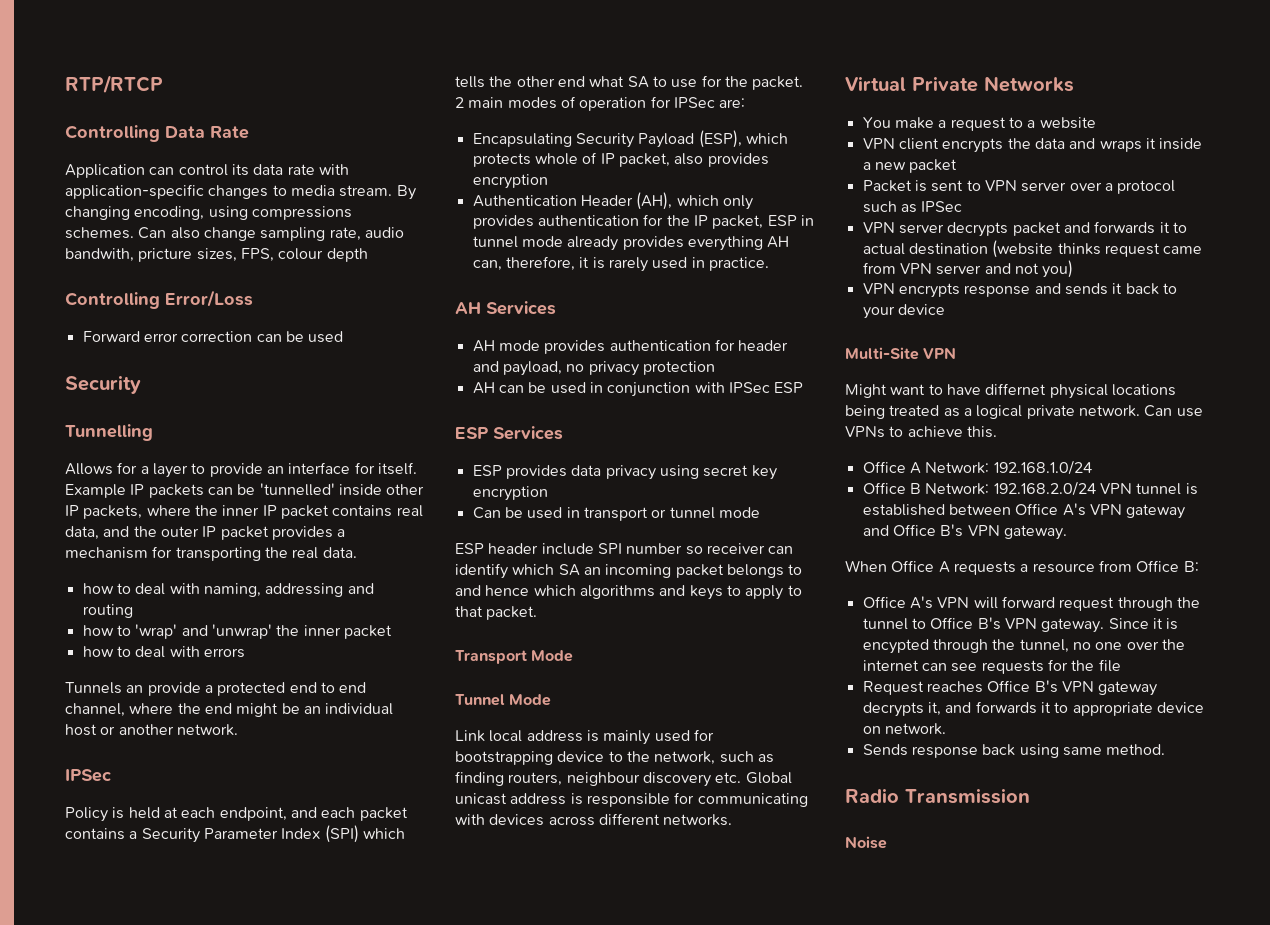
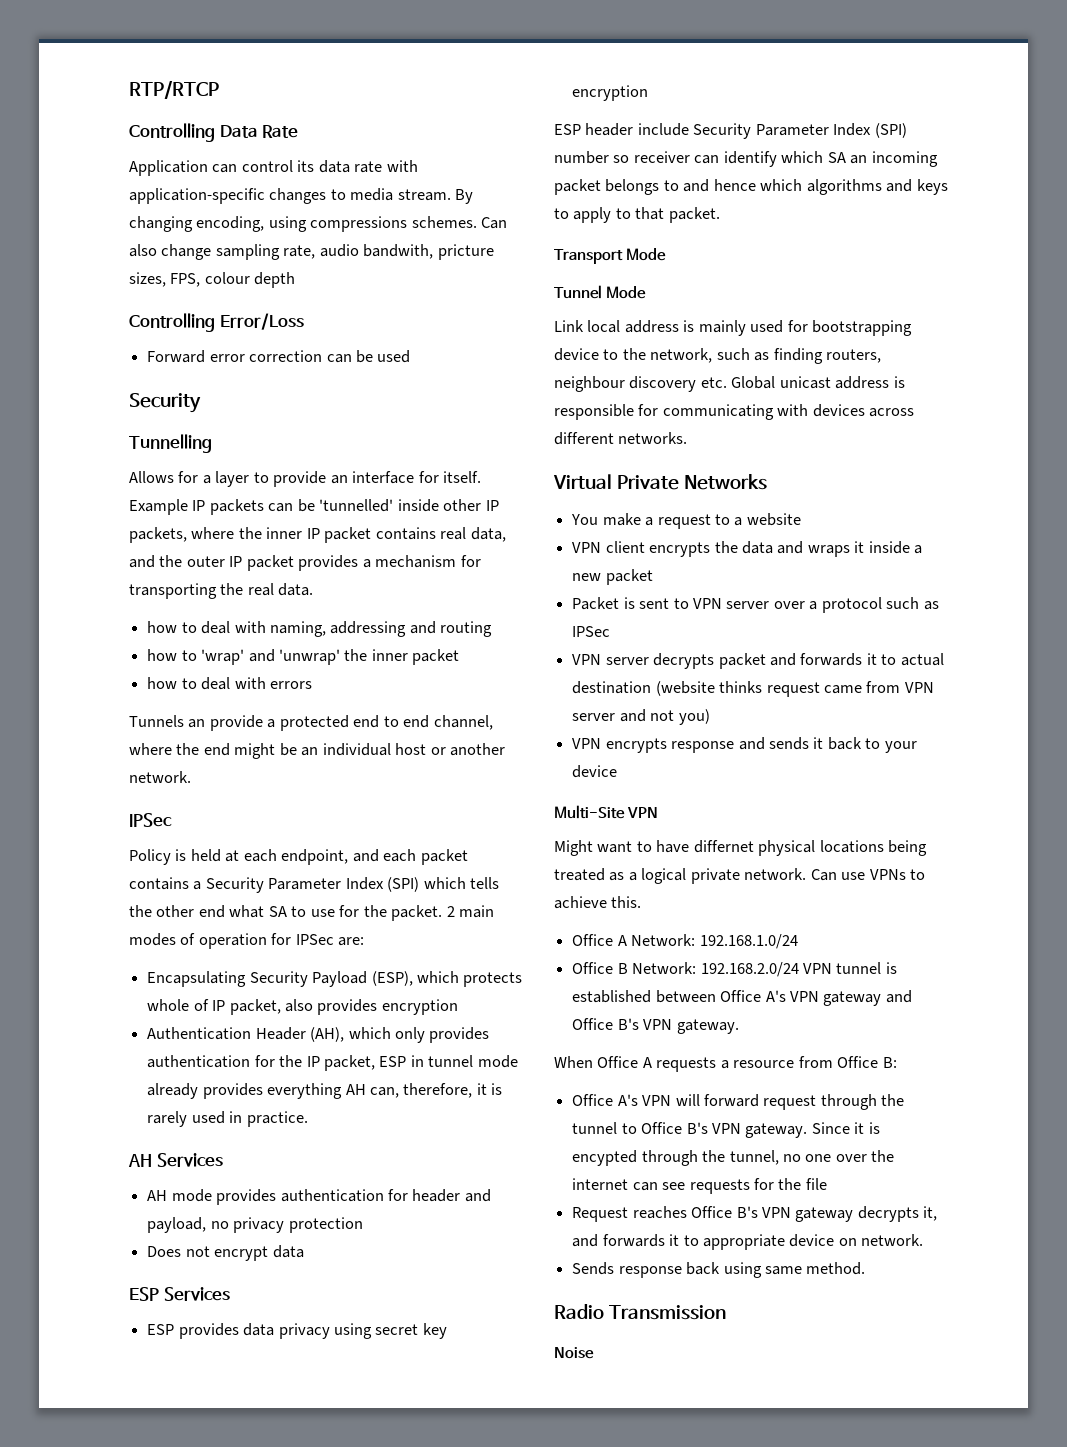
- AH can be used in conjunction with IPSec ESP
+ Does not encrypt data
- Can be used in transport or tunnel mode
- ESP header include SPI number so receiver can identify which SA an incoming packet belongs to and hence which algorithms and keys to apply to that packet.
+ ESP header include Security Parameter Index (SPI) number so receiver can identify which SA an incoming packet belongs to and hence which algorithms and keys to apply to that packet.

